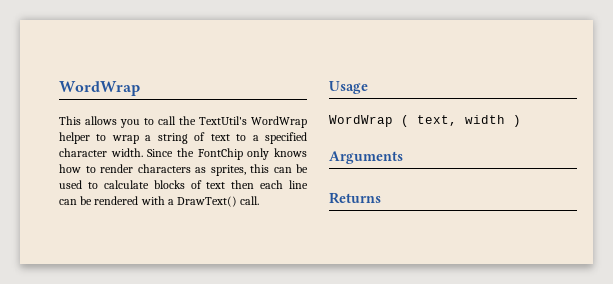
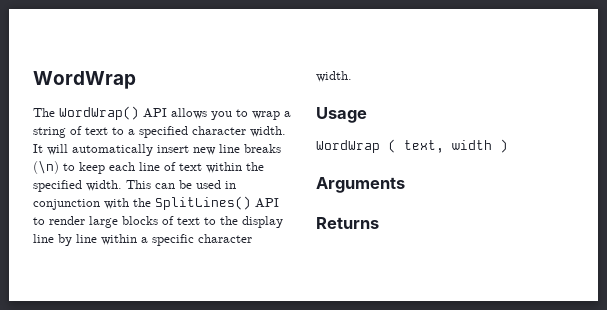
- This allows you to call the TextUtil's WordWrap helper to wrap a string of text to a specified character width.
+ The WordWrap() API allows you to wrap a string of text to a specified character width.
- Since the FontChip only knows how to render characters as sprites, this can be used to calculate blocks of text then each line can be rendered with a DrawText() call.
+ It will automatically insert new line breaks (\n) to keep each line of text within the specified width. This can be used in conjunction with the SplitLines() API to render large blocks of text to the display line by line within a specific character width.

